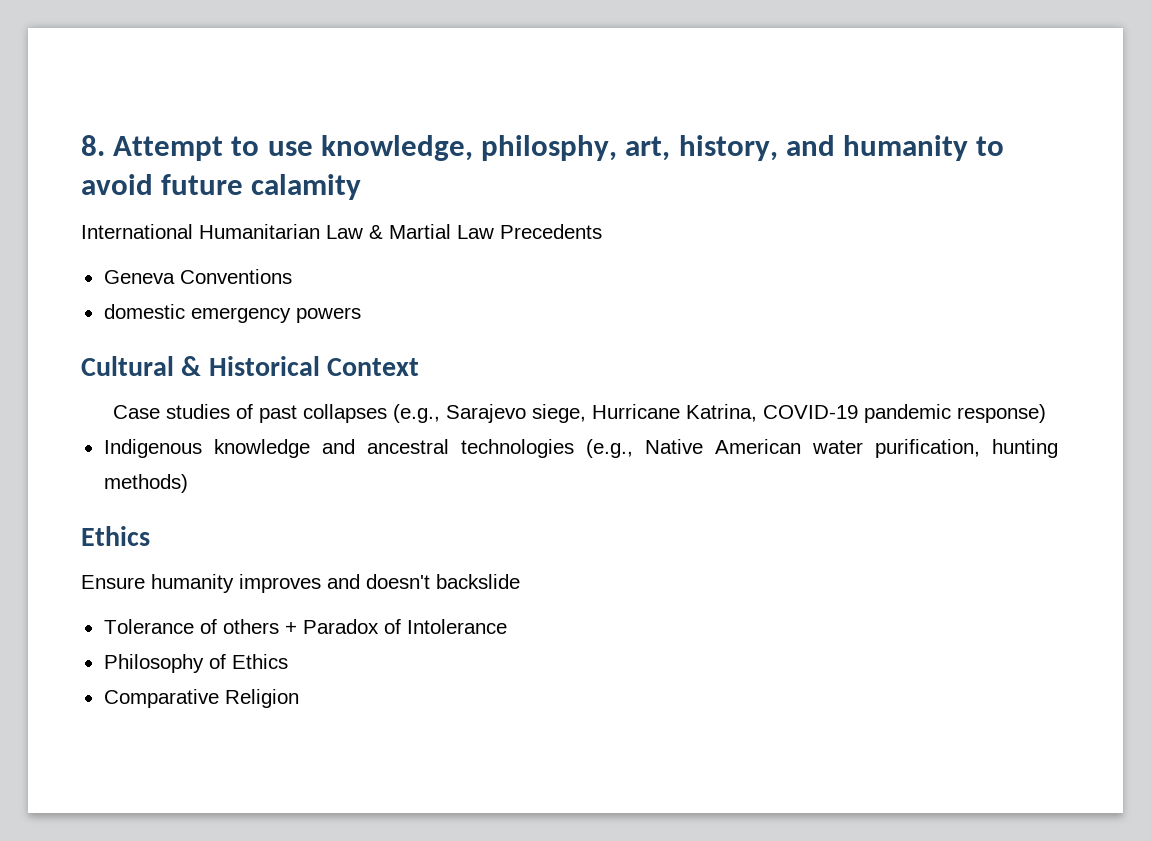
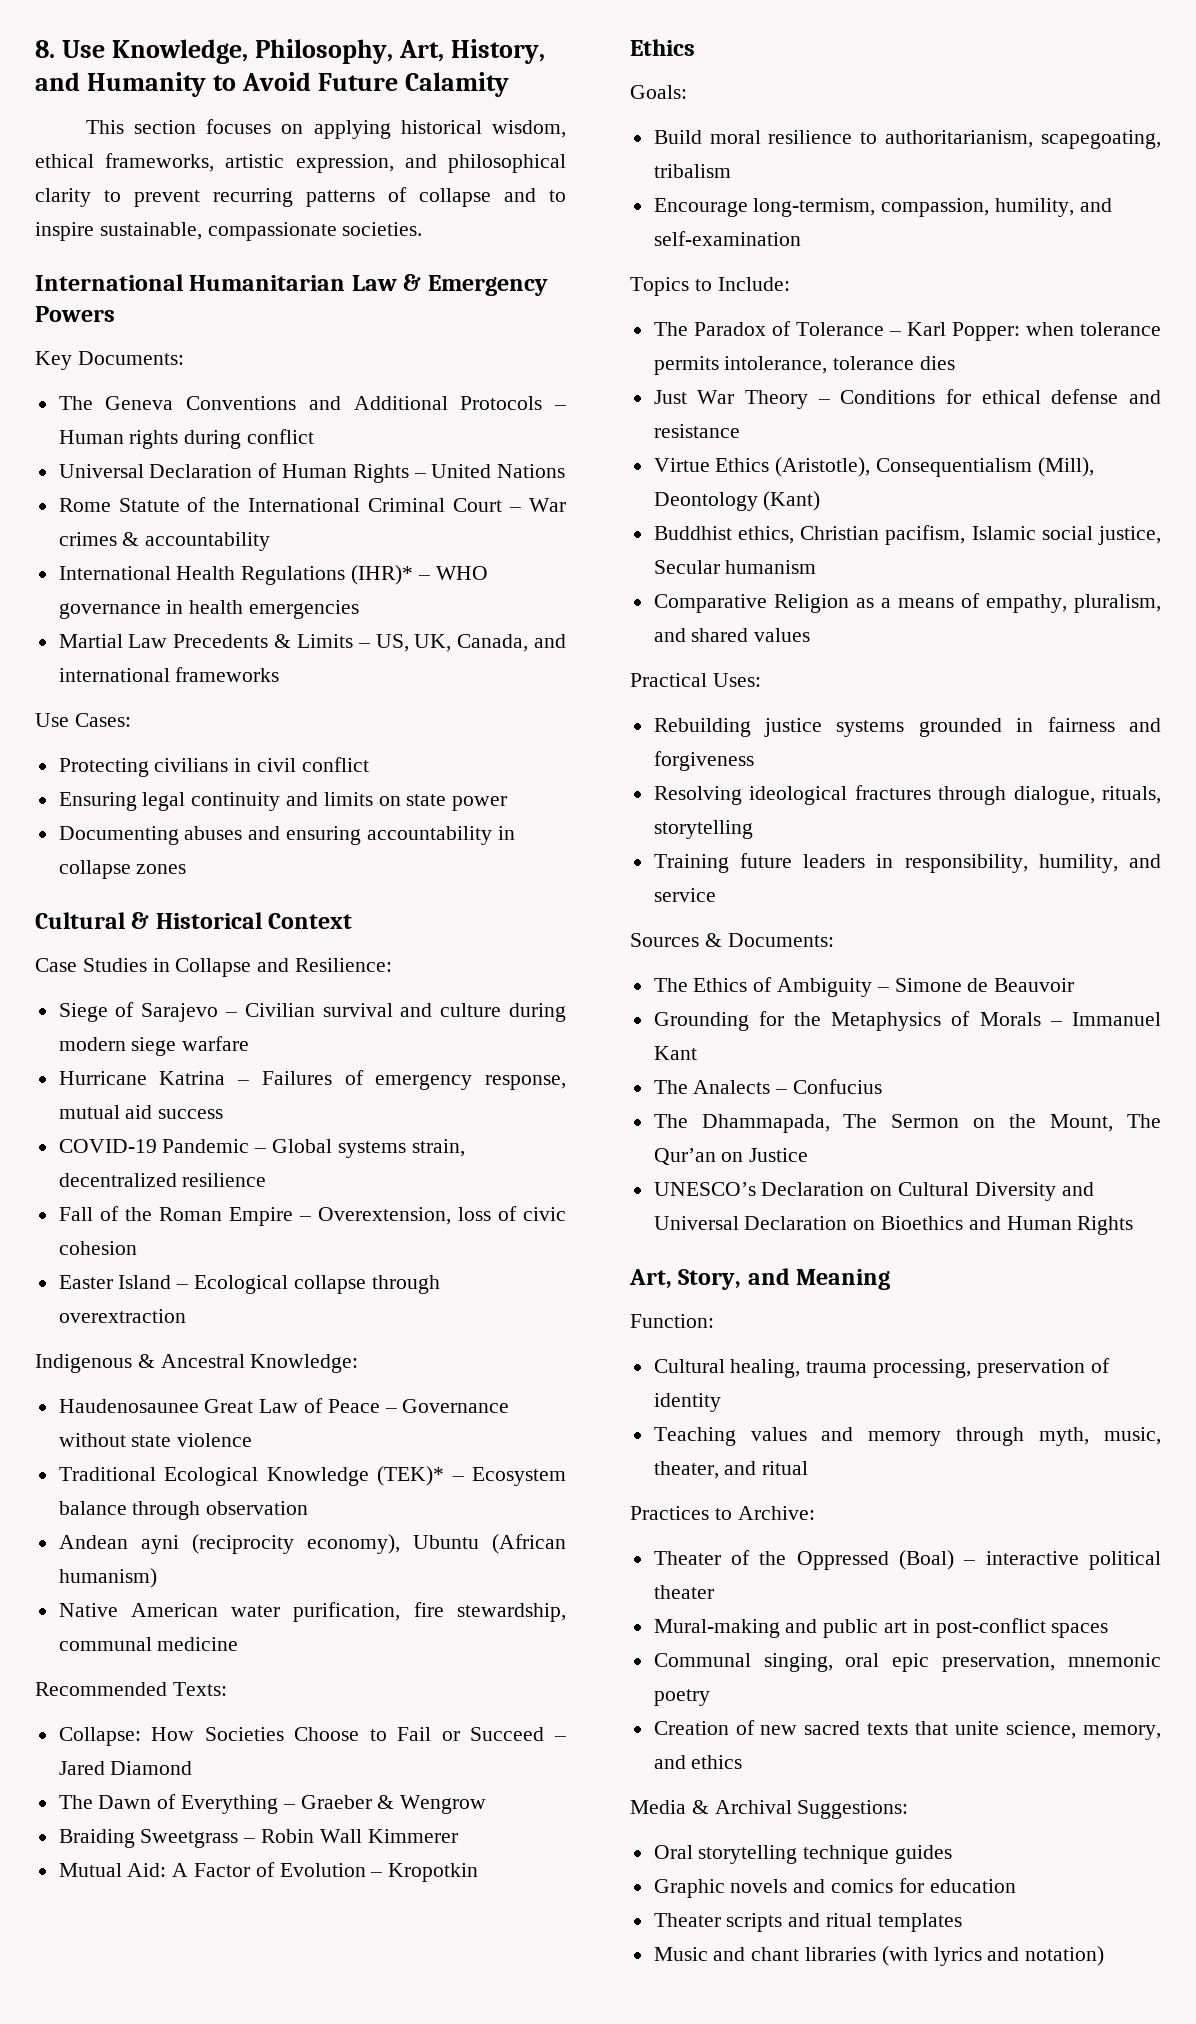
- 8. Attempt to use knowledge, philosphy, art, history, and humanity to avoid future calamity
- International Humanitarian Law & Martial Law Precedents
- Geneva Conventions
- domestic emergency powers
+ 8. Use Knowledge, Philosophy, Art, History, and Humanity to Avoid Future Calamity
+ This section focuses on applying historical wisdom, ethical frameworks, artistic expression, and philosophical clarity to prevent recurring patterns of collapse and to inspire sustainable, compassionate societies.
+ International Humanitarian Law & Emergency Powers
+ Key Documents:
+ The Geneva Conventions and Additional Protocols – Human rights during conflict
+ Universal Declaration of Human Rights – United Nations
+ Rome Statute of the International Criminal Court – War crimes & accountability
+ International Health Regulations (IHR)* – WHO governance in health emergencies
+ Martial Law Precedents & Limits – US, UK, Canada, and international frameworks
+ Use Cases:
+ Protecting civilians in civil conflict
+ Ensuring legal continuity and limits on state power
+ Documenting abuses and ensuring accountability in collapse zones
- Case studies of past collapses (e.g., Sarajevo siege, Hurricane Katrina, COVID-19 pandemic response)
- Indigenous knowledge and ancestral technologies (e.g., Native American water purification, hunting methods)
+ Case Studies in Collapse and Resilience:
+ Siege of Sarajevo – Civilian survival and culture during modern siege warfare
+ Hurricane Katrina – Failures of emergency response, mutual aid success
+ COVID-19 Pandemic – Global systems strain, decentralized resilience
+ Fall of the Roman Empire – Overextension, loss of civic cohesion
+ Easter Island – Ecological collapse through overextraction
+ Indigenous & Ancestral Knowledge:
+ Haudenosaunee Great Law of Peace – Governance without state violence
+ Traditional Ecological Knowledge (TEK)* – Ecosystem balance through observation
+ Andean ayni (reciprocity economy), Ubuntu (African humanism)
+ Native American water purification, fire stewardship, communal medicine
+ Recommended Texts:
+ Collapse: How Societies Choose to Fail or Succeed – Jared Diamond
+ The Dawn of Everything – Graeber & Wengrow
+ Braiding Sweetgrass – Robin Wall Kimmerer
+ Mutual Aid: A Factor of Evolution – Kropotkin
  Ethics
- Ensure humanity improves and doesn't backslide
- Tolerance of others + Paradox of Intolerance
- Philosophy of Ethics
- Comparative Religion
+ Goals:
+ Build moral resilience to authoritarianism, scapegoating, tribalism
+ Encourage long-termism, compassion, humility, and self-examination
+ Topics to Include:
+ The Paradox of Tolerance – Karl Popper: when tolerance permits intolerance, tolerance dies
+ Just War Theory – Conditions for ethical defense and resistance
+ Virtue Ethics (Aristotle), Consequentialism (Mill), Deontology (Kant)
+ Buddhist ethics, Christian pacifism, Islamic social justice, Secular humanism
+ Comparative Religion as a means of empathy, pluralism, and shared values
+ Practical Uses:
+ Rebuilding justice systems grounded in fairness and forgiveness
+ Resolving ideological fractures through dialogue, rituals, storytelling
+ Training future leaders in responsibility, humility, and service
+ Sources & Documents:
+ The Ethics of Ambiguity – Simone de Beauvoir
+ Grounding for the Metaphysics of Morals – Immanuel Kant
+ The Analects – Confucius
+ The Dhammapada, The Sermon on the Mount, The Qur’an on Justice
+ UNESCO’s Declaration on Cultural Diversity and Universal Declaration on Bioethics and Human Rights
+ Art, Story, and Meaning
+ Function:
+ Cultural healing, trauma processing, preservation of identity
+ Teaching values and memory through myth, music, theater, and ritual
+ Practices to Archive:
+ Theater of the Oppressed (Boal) – interactive political theater
+ Mural-making and public art in post-conflict spaces
+ Communal singing, oral epic preservation, mnemonic poetry
+ Creation of new sacred texts that unite science, memory, and ethics
+ Media & Archival Suggestions:
+ Oral storytelling technique guides
+ Graphic novels and comics for education
+ Theater scripts and ritual templates
+ Music and chant libraries (with lyrics and notation)

